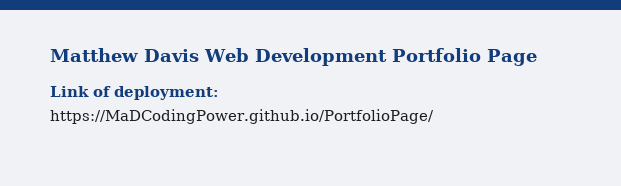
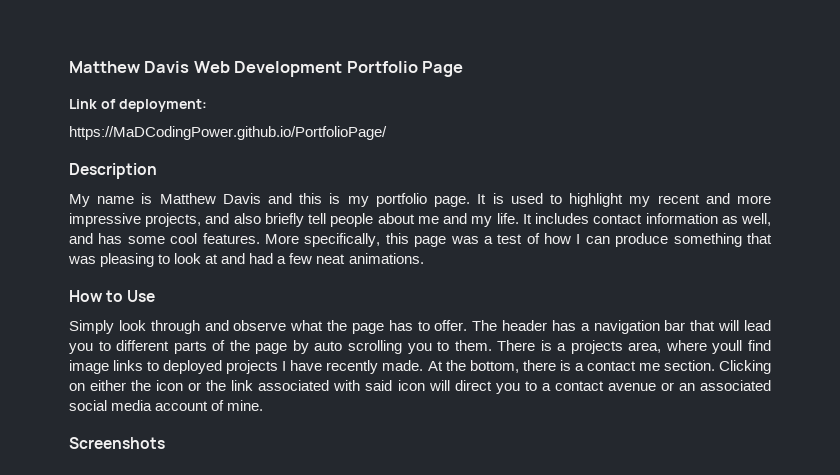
+ Description
+ My name is Matthew Davis and this is my portfolio page. It is used to highlight my recent and more impressive projects, and also briefly tell people about me and my life. It includes contact information as well, and has some cool features. More specifically, this page was a test of how I can produce something that was pleasing to look at and had a few neat animations.
+ How to Use
+ Simply look through and observe what the page has to offer. The header has a navigation bar that will lead you to different parts of the page by auto scrolling you to them. There is a projects area, where youll find image links to deployed projects I have recently made. At the bottom, there is a contact me section. Clicking on either the icon or the link associated with said icon will direct you to a contact avenue or an associated social media account of mine.
+ Screenshots

